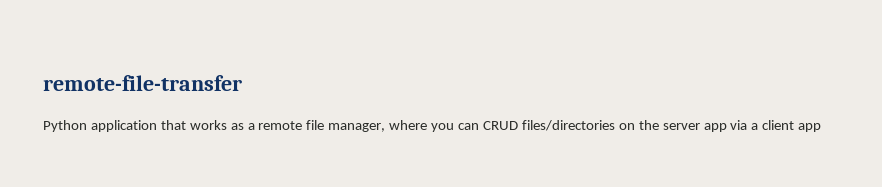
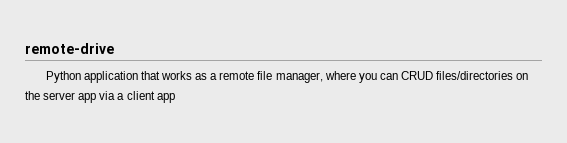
- remote-file-transfer
+ remote-drive

